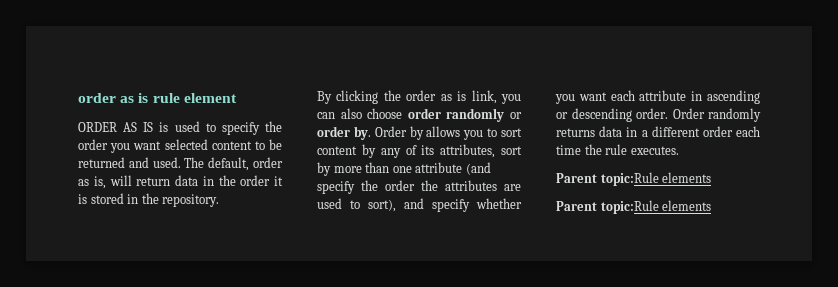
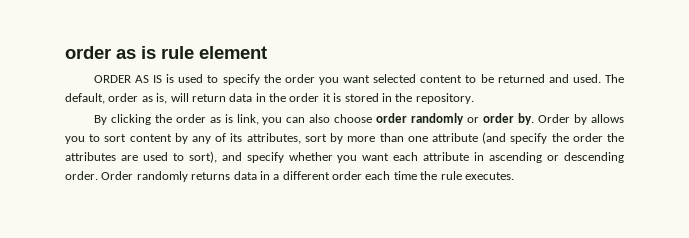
  Order randomly returns data in a different order each time the rule executes.
- Parent topic:Rule elements
- Parent topic:Rule elements

